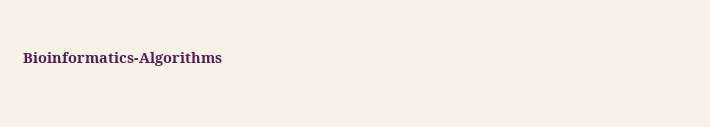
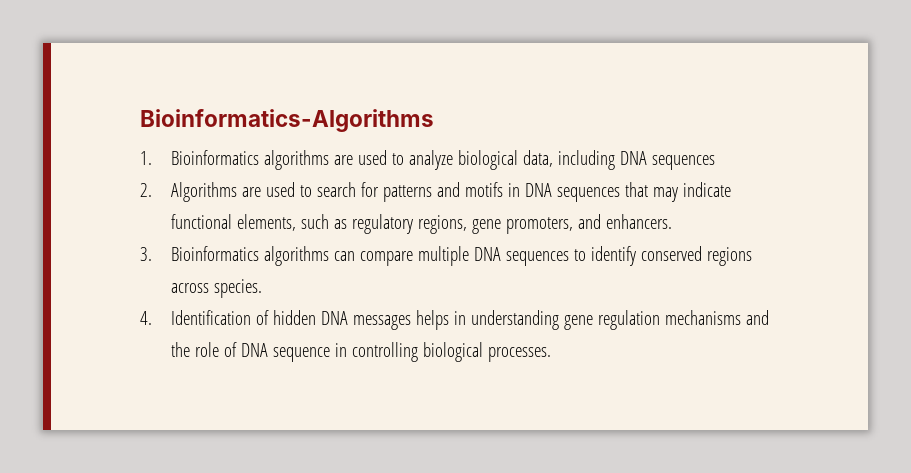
+ 1. Bioinformatics algorithms are used to analyze biological data, including DNA sequences
+ 2. Algorithms are used to search for patterns and motifs in DNA sequences that may indicate functional elements, such as regulatory regions, gene promoters, and enhancers.
+ 3. Bioinformatics algorithms can compare multiple DNA sequences to identify conserved regions across species.
+ 4. Identification of hidden DNA messages helps in understanding gene regulation mechanisms and the role of DNA sequence in controlling biological processes.

